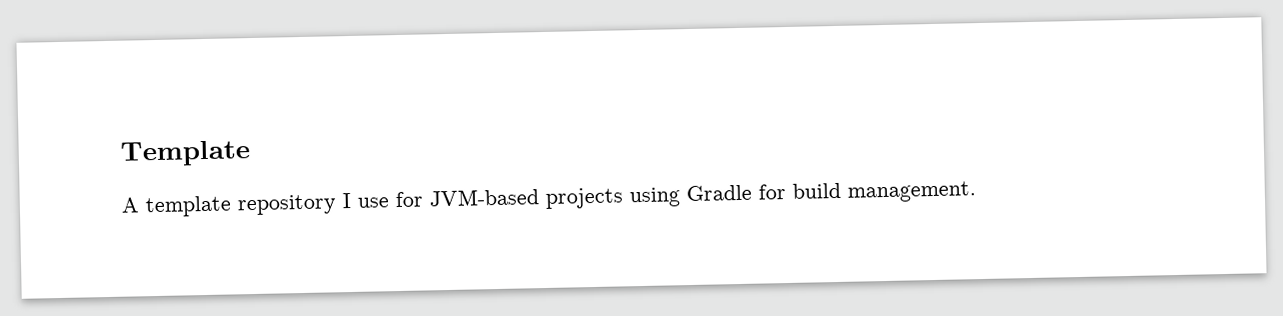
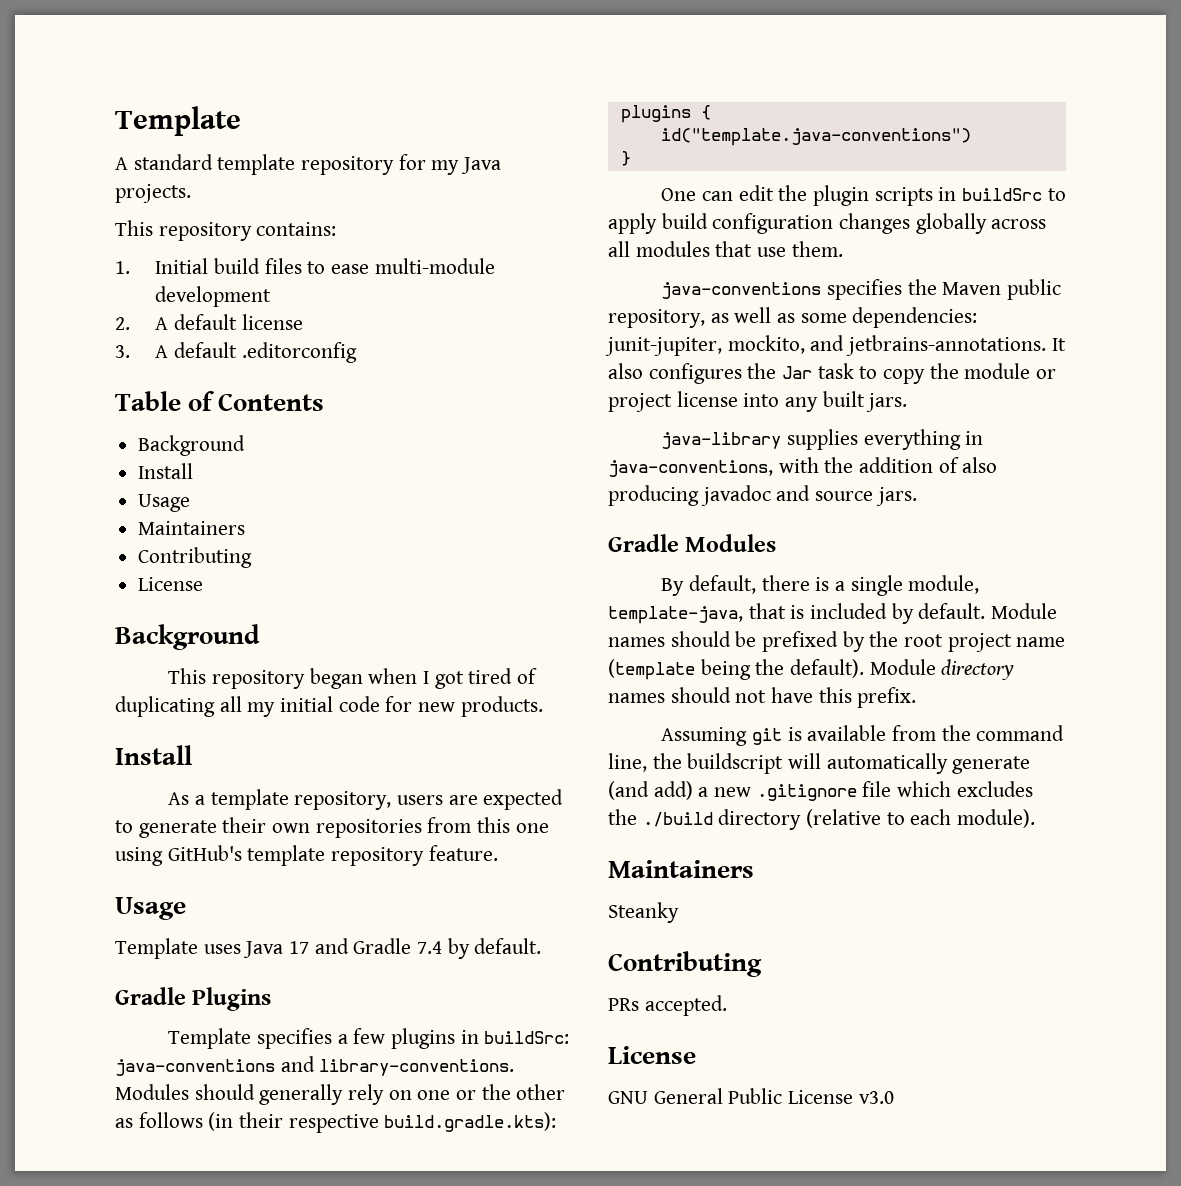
- A template repository I use for JVM-based projects using Gradle for build management.
+ A standard template repository for my Java projects.
+ This repository contains:
+ 1. Initial build files to ease multi-module development
+ 2. A default license
+ 3. A default .editorconfig
+ Table of Contents
+ Background
+ Install
+ Usage
+ Maintainers
+ Contributing
+ License
+ Background
+ This repository began when I got tired of duplicating all my initial code for new products.
+ Install
+ As a template repository, users are expected to generate their own repositories from this one using GitHub's template repository feature.
+ Usage
+ Template uses Java 17 and Gradle 7.4 by default.
+ Gradle Plugins
+ Template specifies a few plugins in buildSrc: java-conventions and library-conventions. Modules should generally rely on one or the other as follows (in their respective build.gradle.kts):
+ plugins {
+ id("template.java-conventions")
+ }
+ One can edit the plugin scripts in buildSrc to apply build configuration changes globally across all modules that use them.
+ java-conventions specifies the Maven public repository, as well as some dependencies: junit-jupiter, mockito, and jetbrains-annotations. It also configures the Jar task to copy the module or project license into any built jars.
+ java-library supplies everything in java-conventions, with the addition of also producing javadoc and source jars.
+ Gradle Modules
+ By default, there is a single module, template-java, that is included by default. Module names should be prefixed by the root project name (template being the default). Module directory names should not have this prefix.
+ Assuming git is available from the command line, the buildscript will automatically generate (and add) a new .gitignore file which excludes the ./build directory (relative to each module).
+ Maintainers
+ Steanky
+ Contributing
+ PRs accepted.
+ License
+ GNU General Public License v3.0

